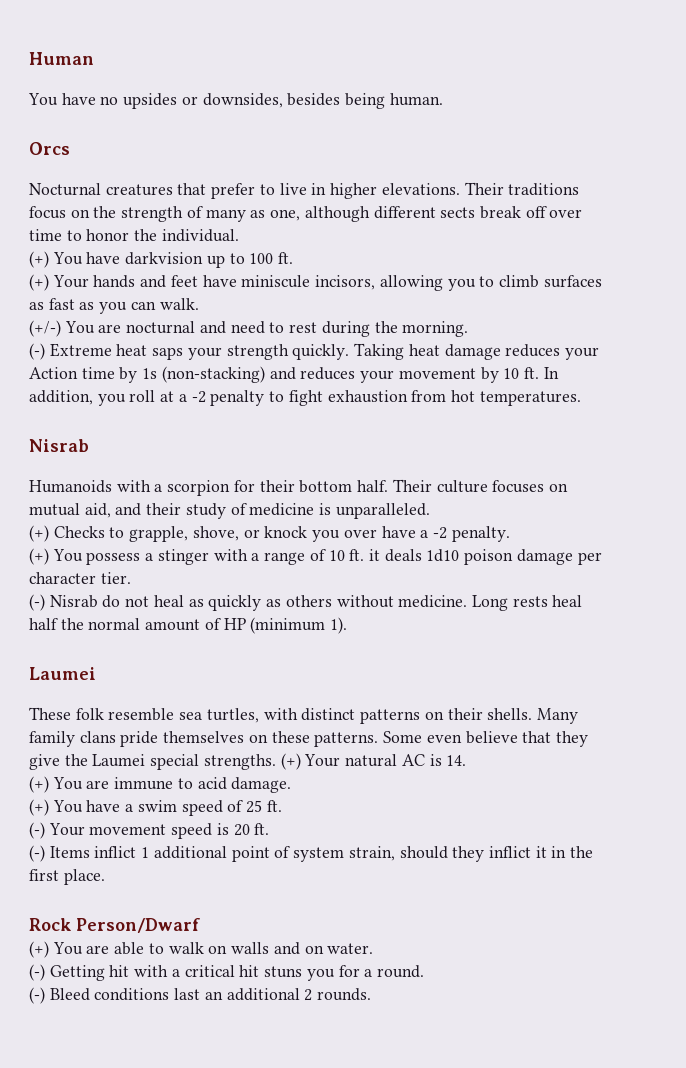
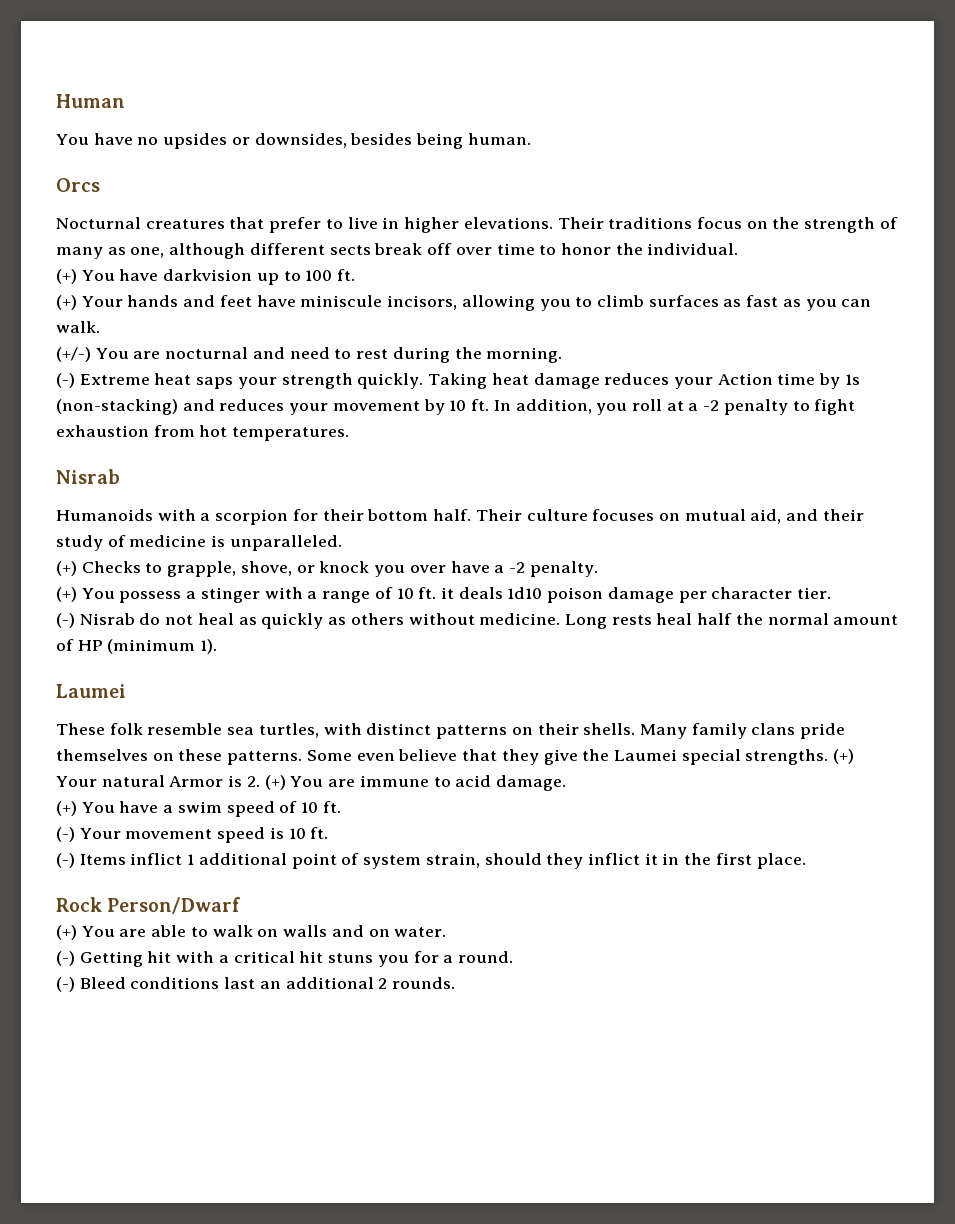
- (+) Your natural AC is 14.
- (+) You are immune to acid damage.
+ (+) Your natural Armor is 2. (+) You are immune to acid damage.
- (+) You have a swim speed of 25 ft.
+ (+) You have a swim speed of 10 ft.
- (-) Your movement speed is 20 ft.
+ (-) Your movement speed is 10 ft.

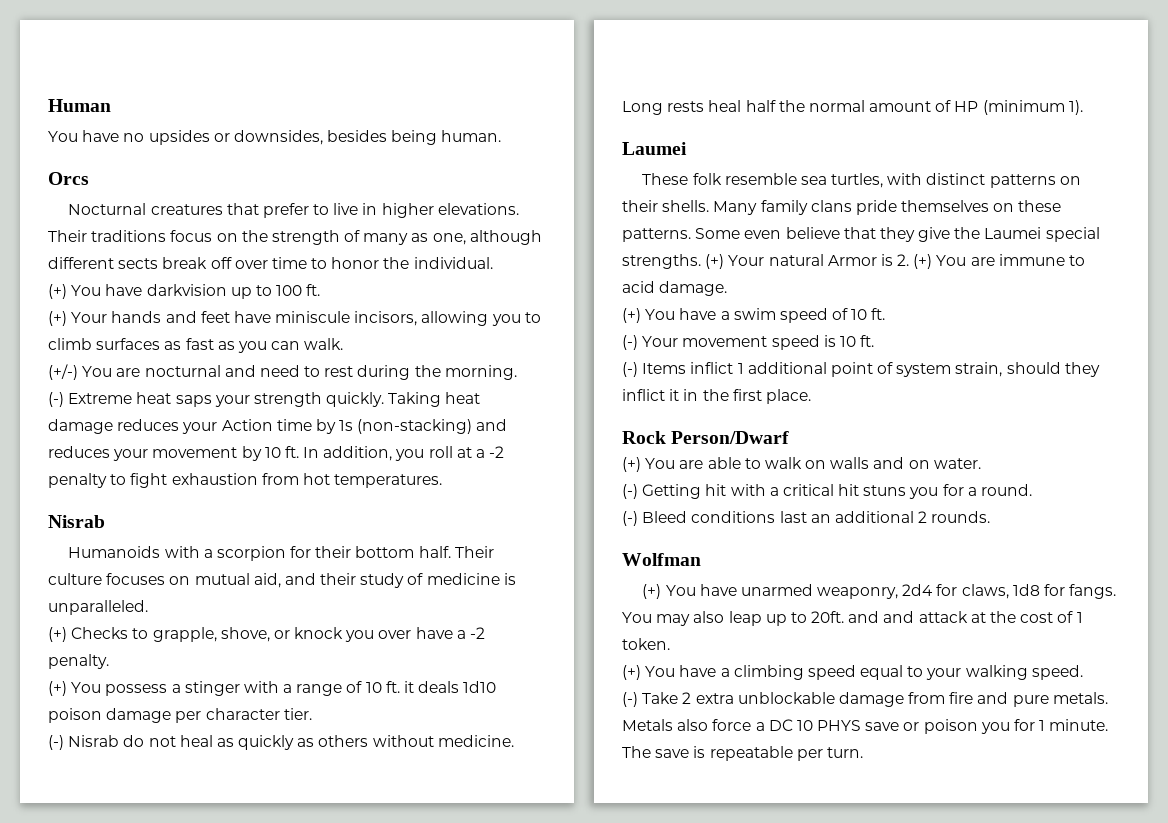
+ Wolfman
+ (+) You have unarmed weaponry, 2d4 for claws, 1d8 for fangs. You may also leap up to 20ft. and and attack at the cost of 1 token.
+ (+) You have a climbing speed equal to your walking speed.
+ (-) Take 2 extra unblockable damage from fire and pure metals. Metals also force a DC 10 PHYS save or poison you for 1 minute. The save is repeatable per turn.

